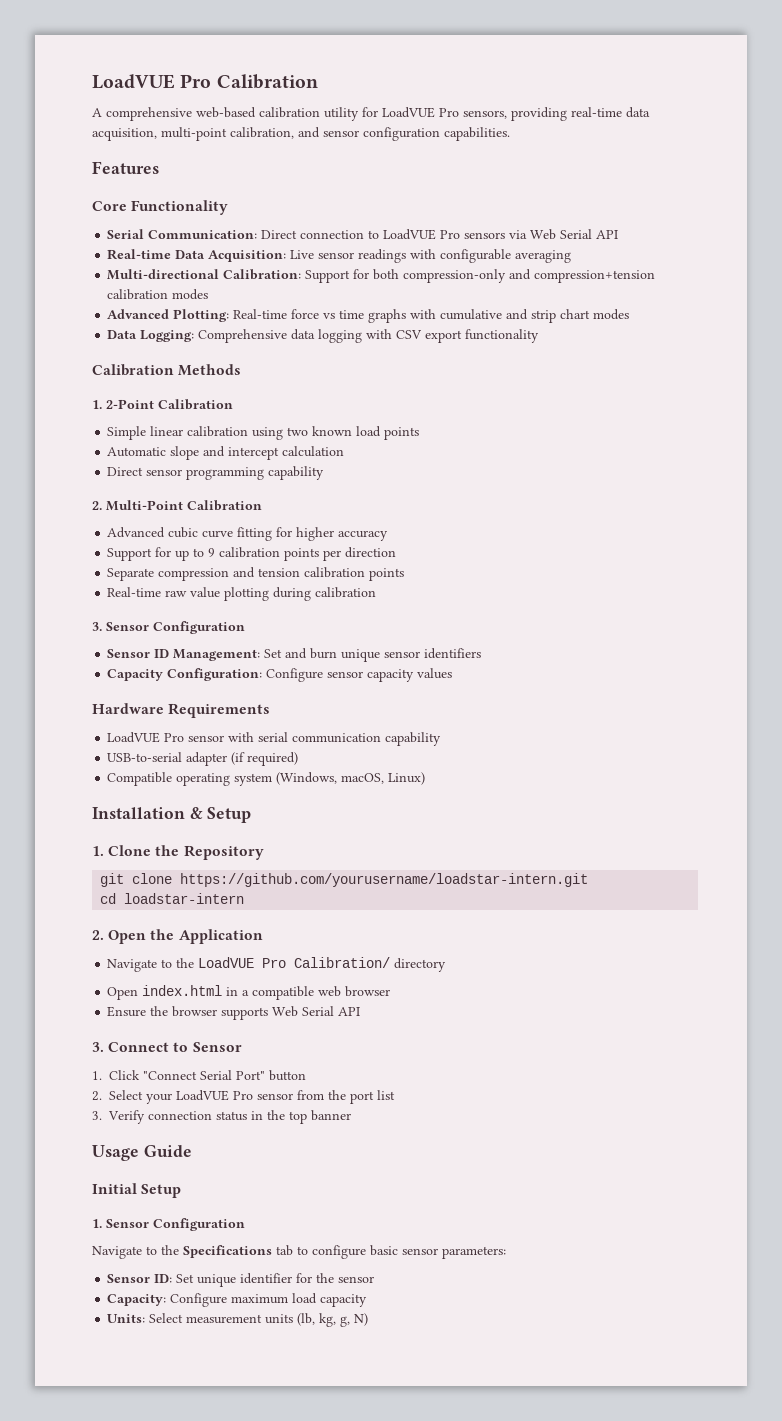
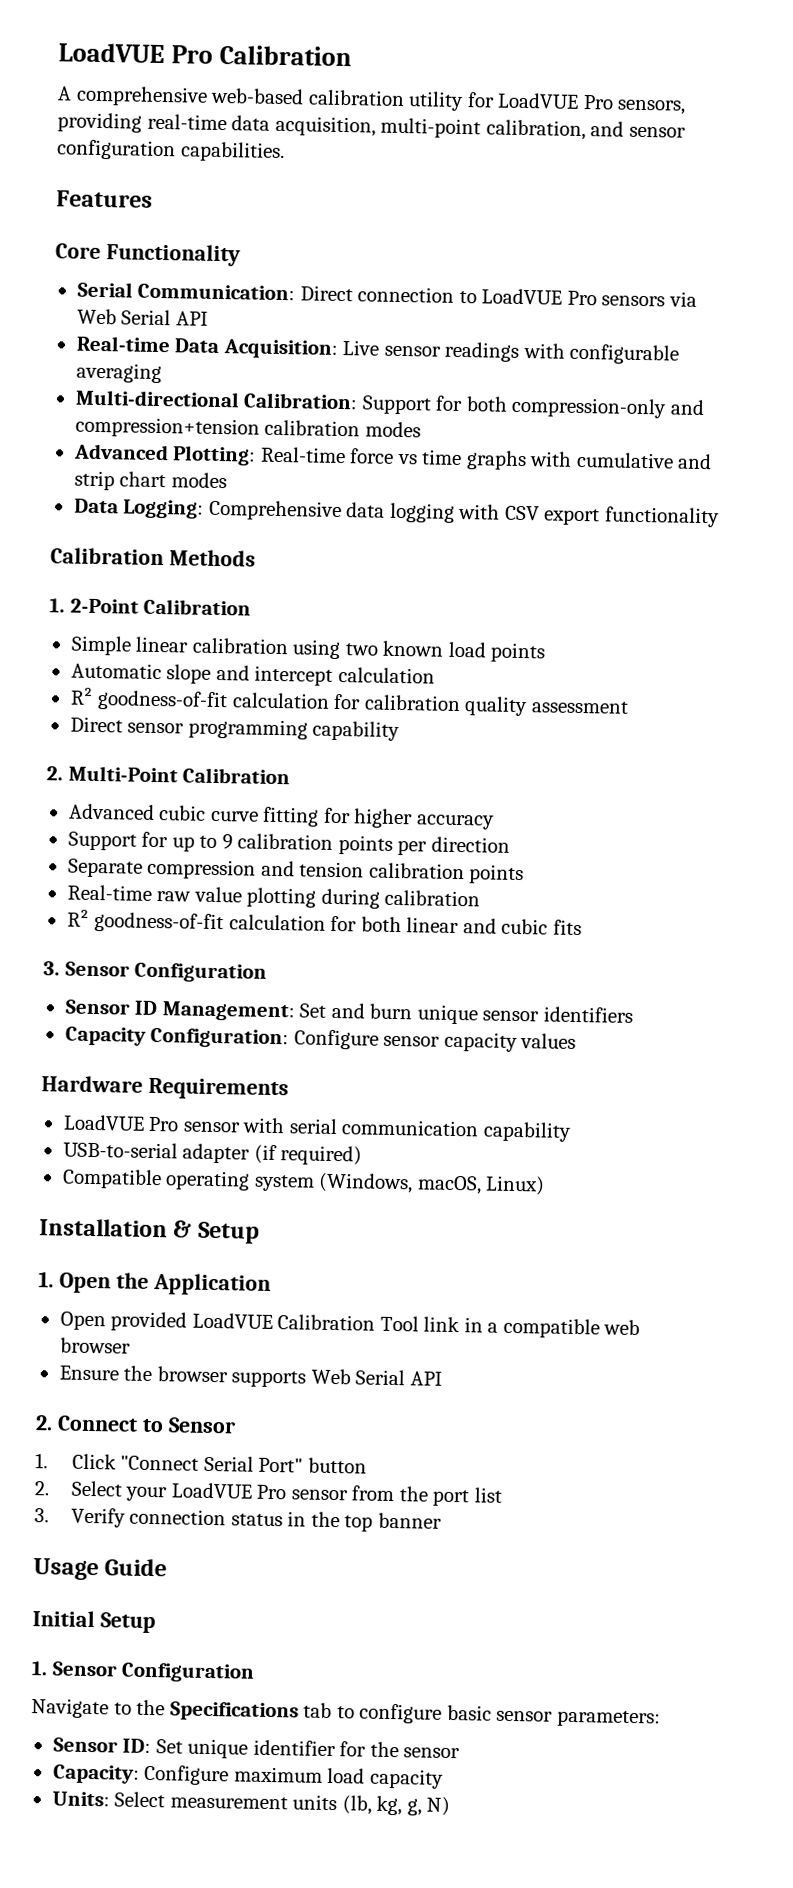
+ R² goodness-of-fit calculation for calibration quality assessment
+ R² goodness-of-fit calculation for both linear and cubic fits
- 1. Clone the Repository
- git clone https://github.com/yourusername/loadstar-intern.git
- cd loadstar-intern
- 2. Open the Application
- Navigate to the LoadVUE Pro Calibration/ directory
- Open index.html in a compatible web browser
+ 1. Open the Application
+ Open provided LoadVUE Calibration Tool link in a compatible web browser
- 3. Connect to Sensor
+ 2. Connect to Sensor

